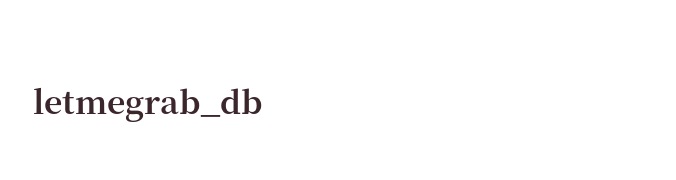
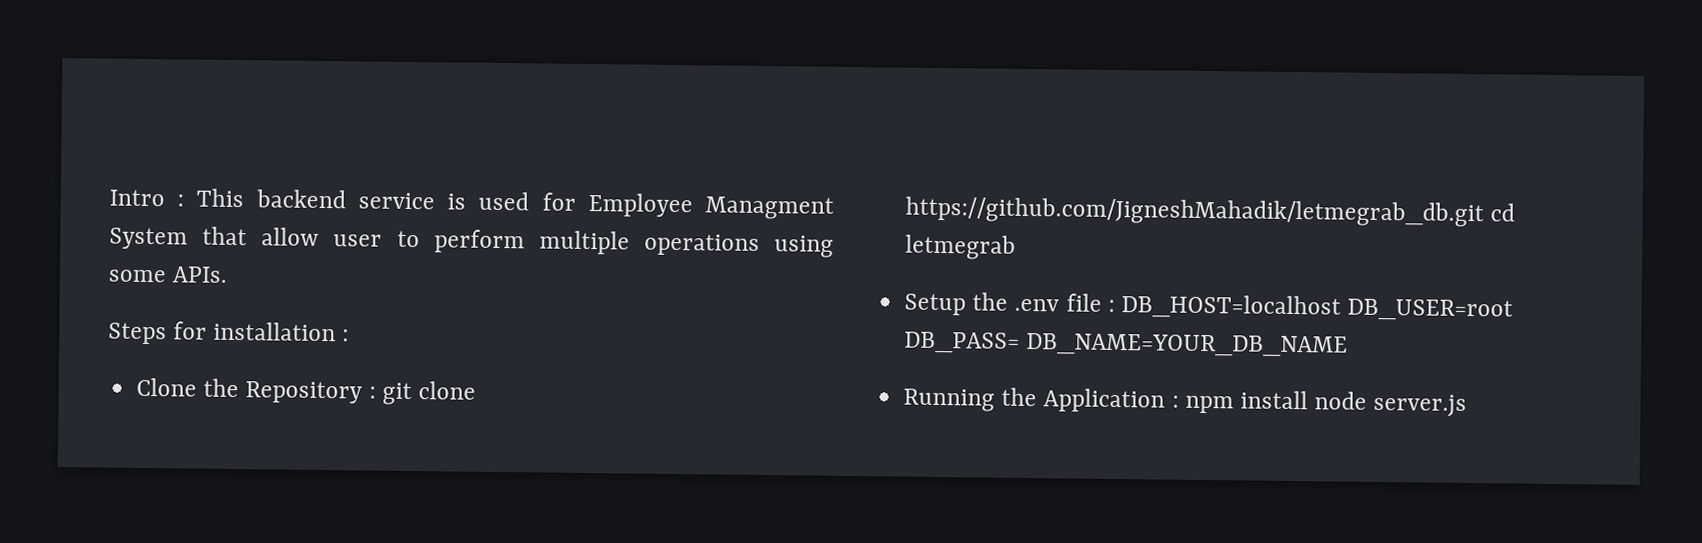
- letmegrab_db
+ Intro : This backend service is used for Employee Managment System that allow user to perform multiple operations using some APIs.
+ Steps for installation :
+ Clone the Repository : git clone https://github.com/JigneshMahadik/letmegrab_db.git cd letmegrab
+ Setup the .env file : DB_HOST=localhost DB_USER=root DB_PASS= DB_NAME=YOUR_DB_NAME
+ Running the Application : npm install node server.js

